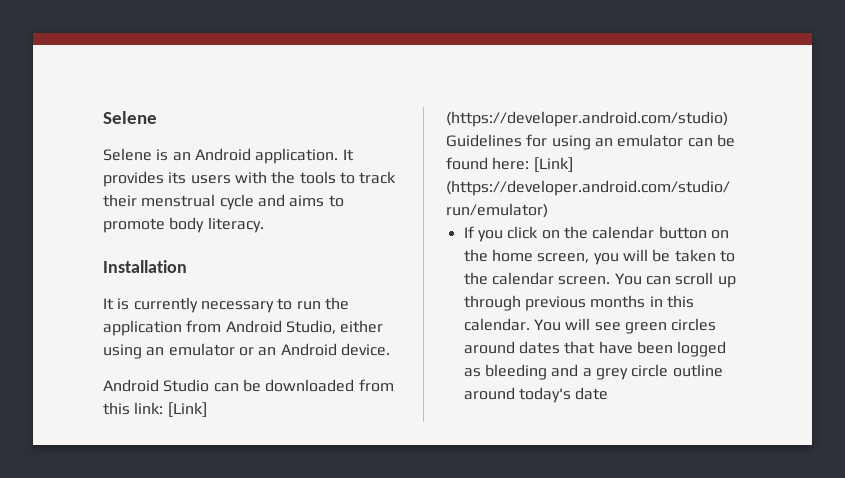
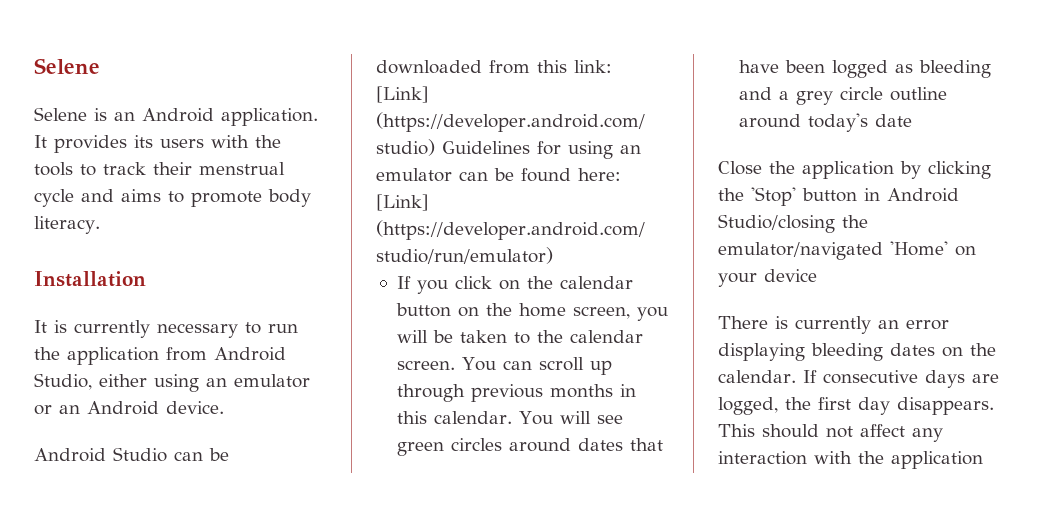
+ Close the application by clicking the 'Stop' button in Android Studio/closing the emulator/navigated 'Home' on your device
+ There is currently an error displaying bleeding dates on the calendar. If consecutive days are logged, the first day disappears. This should not affect any interaction with the application

